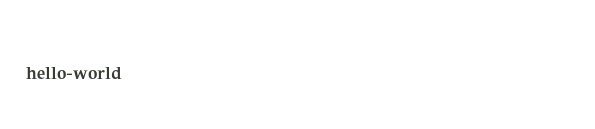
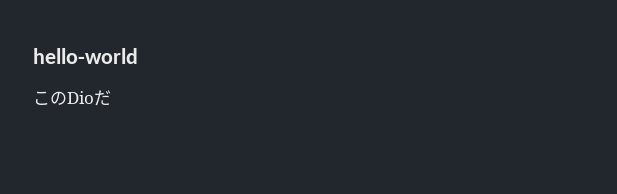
+ このDioだ

